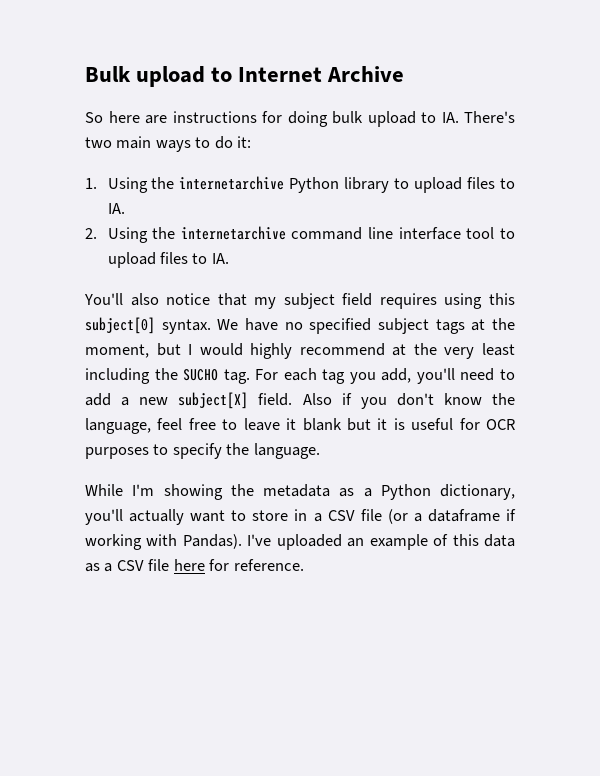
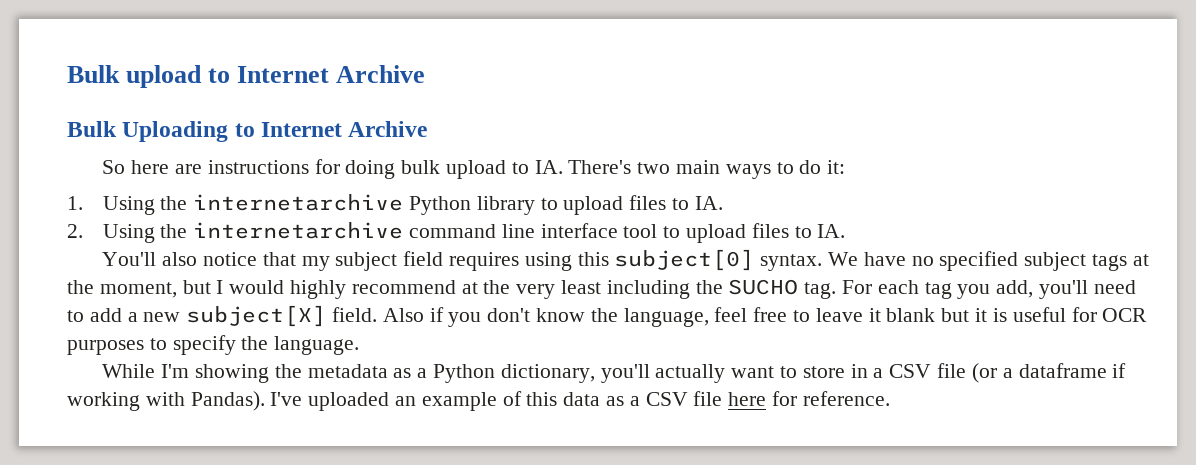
+ Bulk Uploading to Internet Archive

